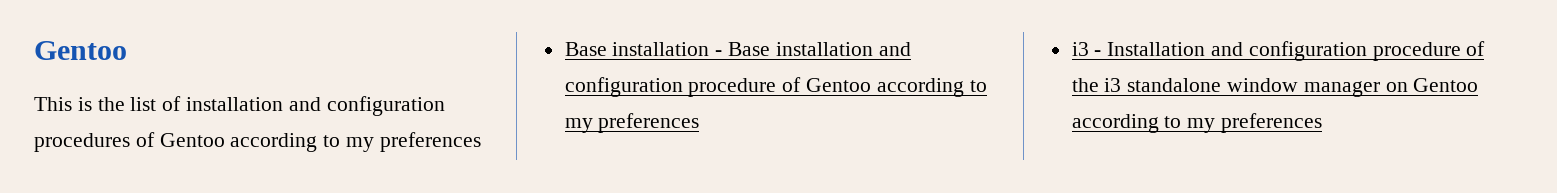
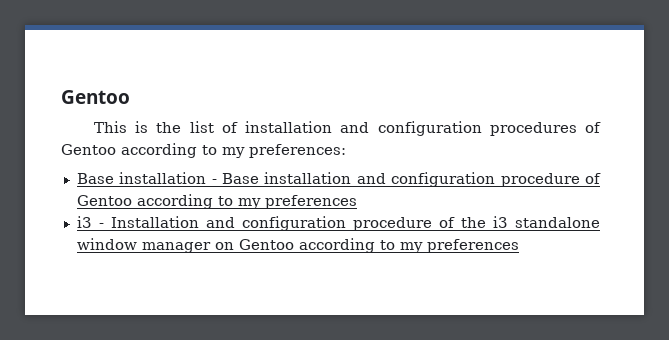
- This is the list of installation and configuration procedures of Gentoo according to my preferences
+ This is the list of installation and configuration procedures of Gentoo according to my preferences:

